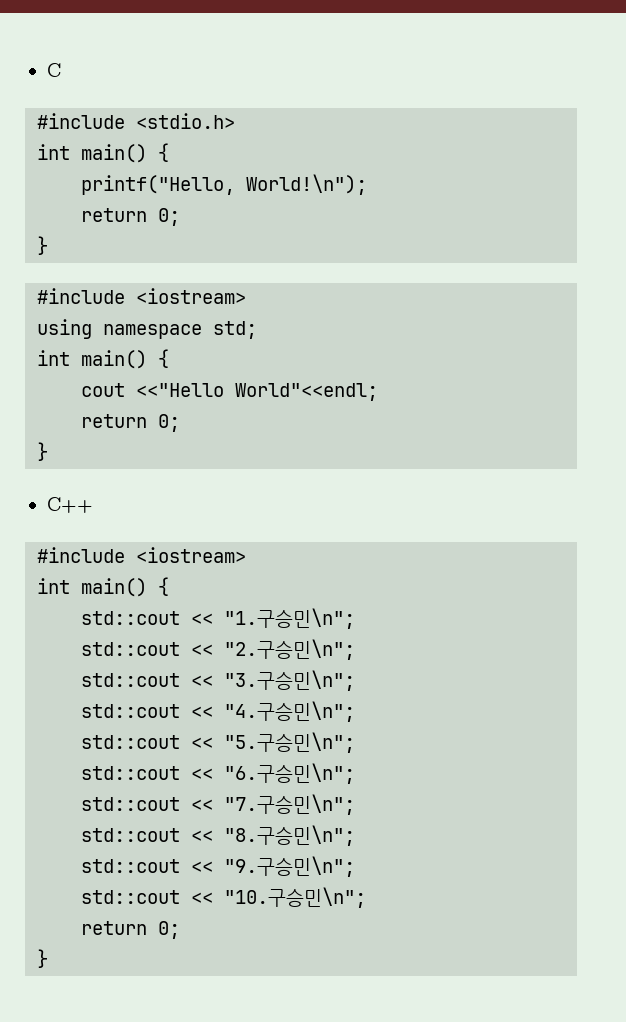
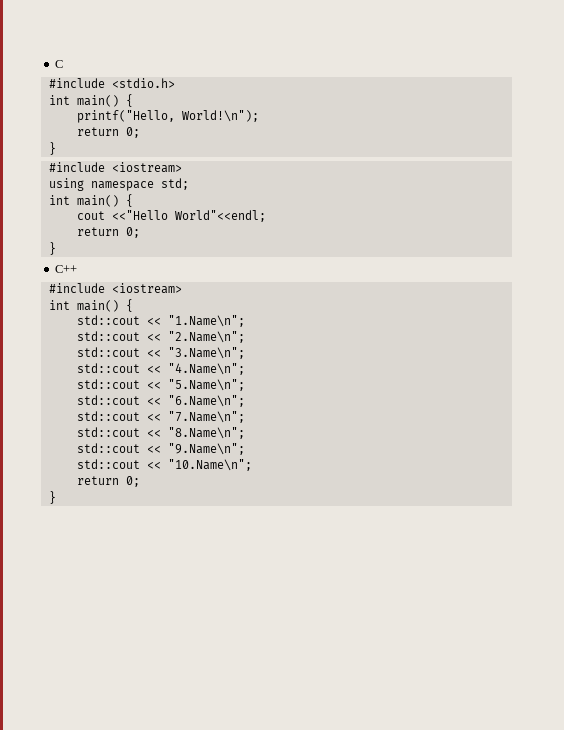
- std::cout << "1.구승민\n";
- std::cout << "2.구승민\n";
- std::cout << "3.구승민\n";
- std::cout << "4.구승민\n";
- std::cout << "5.구승민\n";
- std::cout << "6.구승민\n";
- std::cout << "7.구승민\n";
- std::cout << "8.구승민\n";
- std::cout << "9.구승민\n";
- std::cout << "10.구승민\n";
+ std::cout << "1.Name\n";
+ std::cout << "2.Name\n";
+ std::cout << "3.Name\n";
+ std::cout << "4.Name\n";
+ std::cout << "5.Name\n";
+ std::cout << "6.Name\n";
+ std::cout << "7.Name\n";
+ std::cout << "8.Name\n";
+ std::cout << "9.Name\n";
+ std::cout << "10.Name\n";

